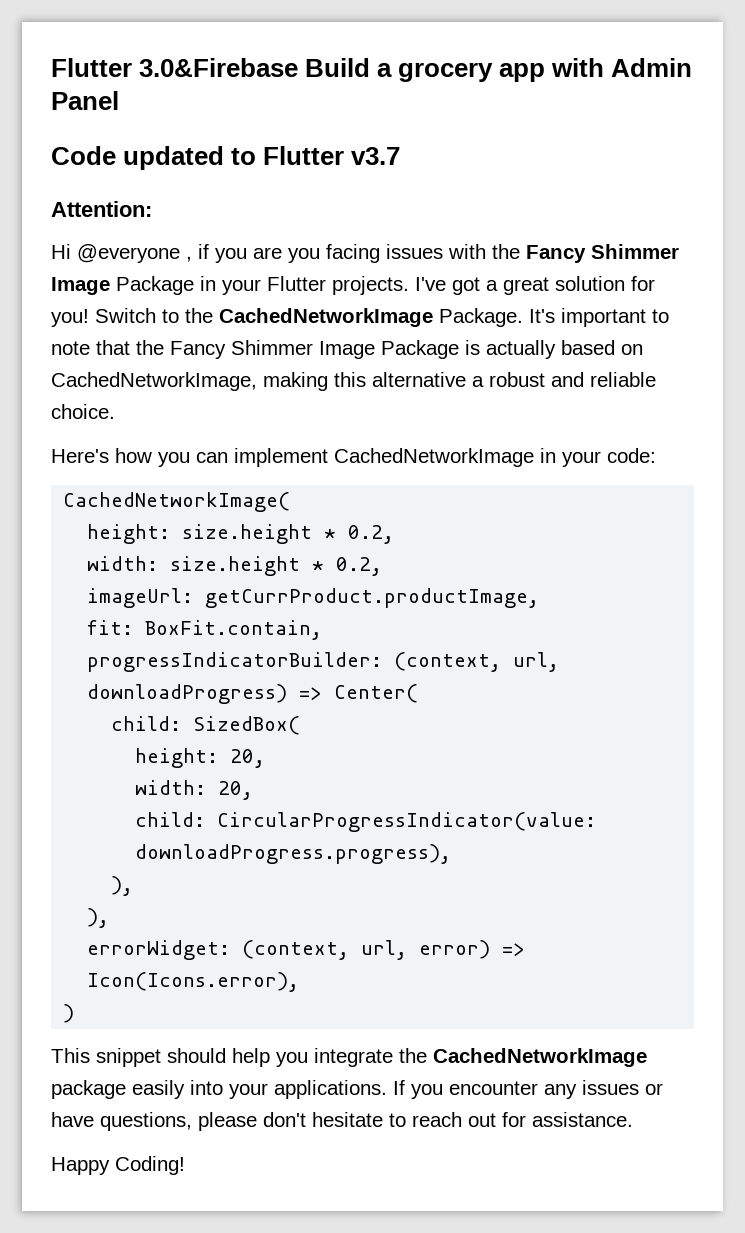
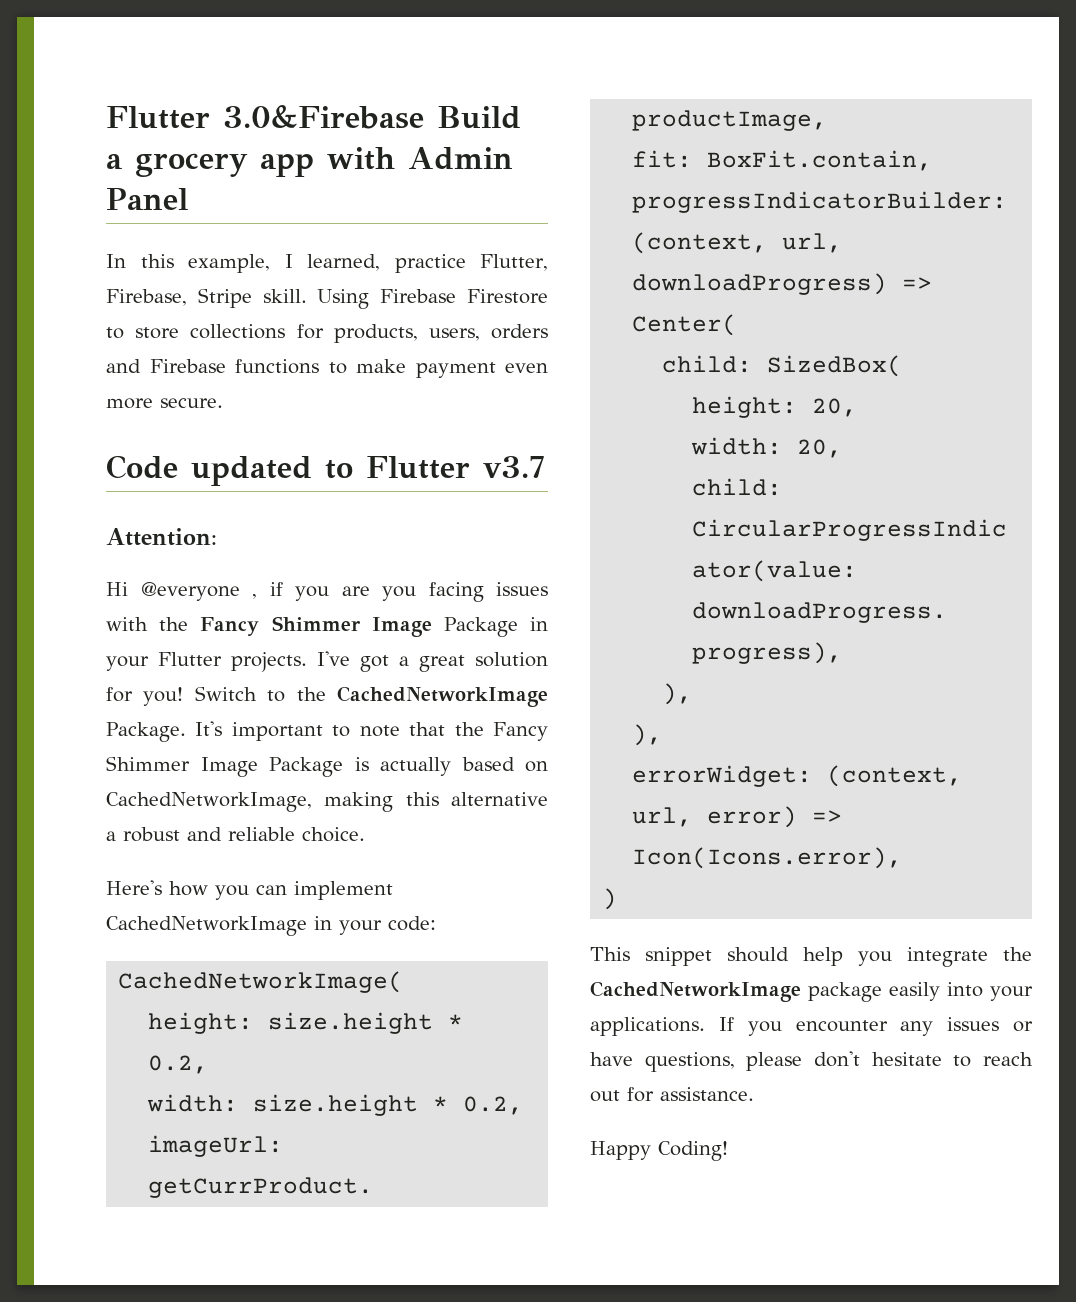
+ In this example, I learned, practice Flutter, Firebase, Stripe skill. Using Firebase Firestore to store collections for products, users, orders and Firebase functions to make payment even more secure.

